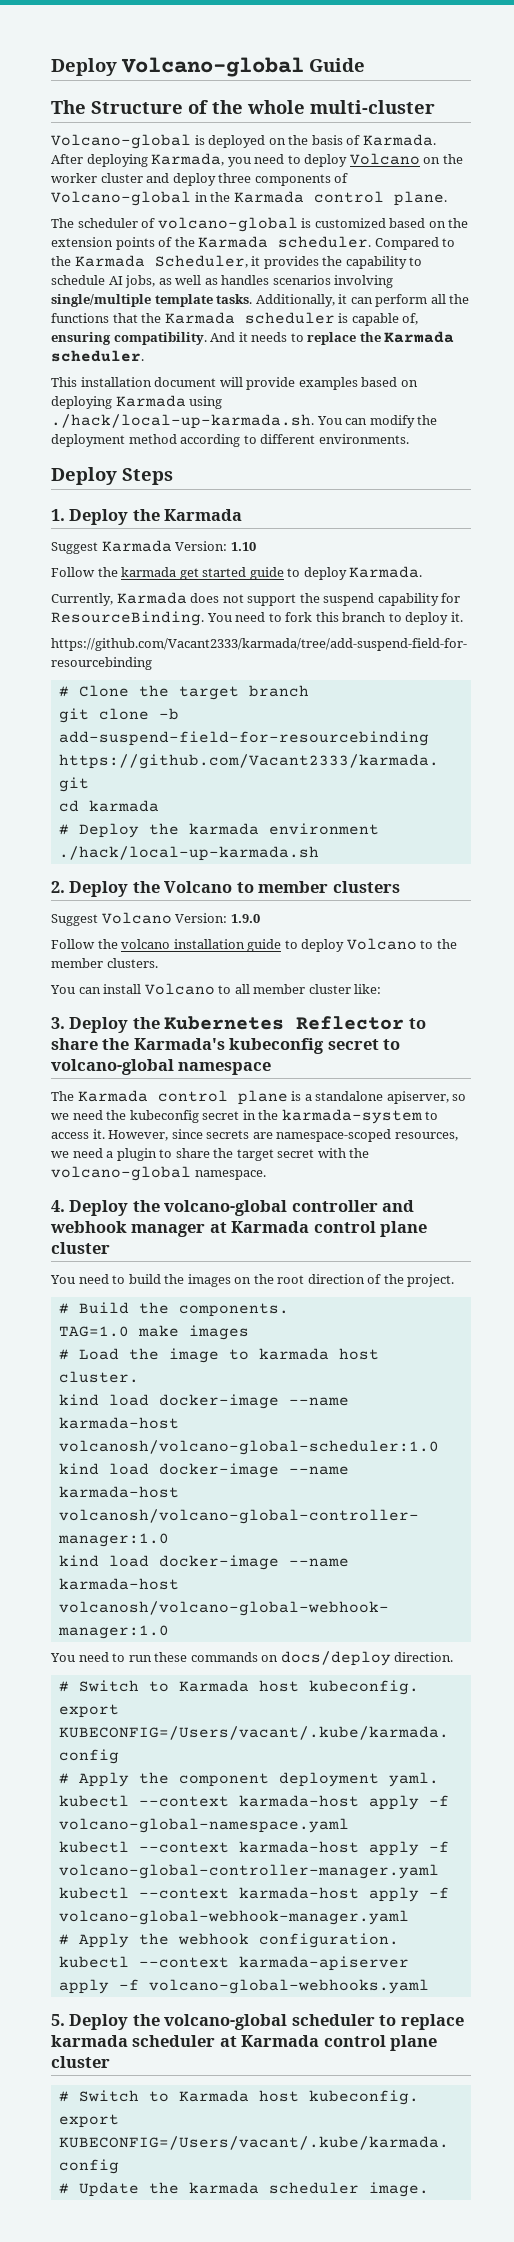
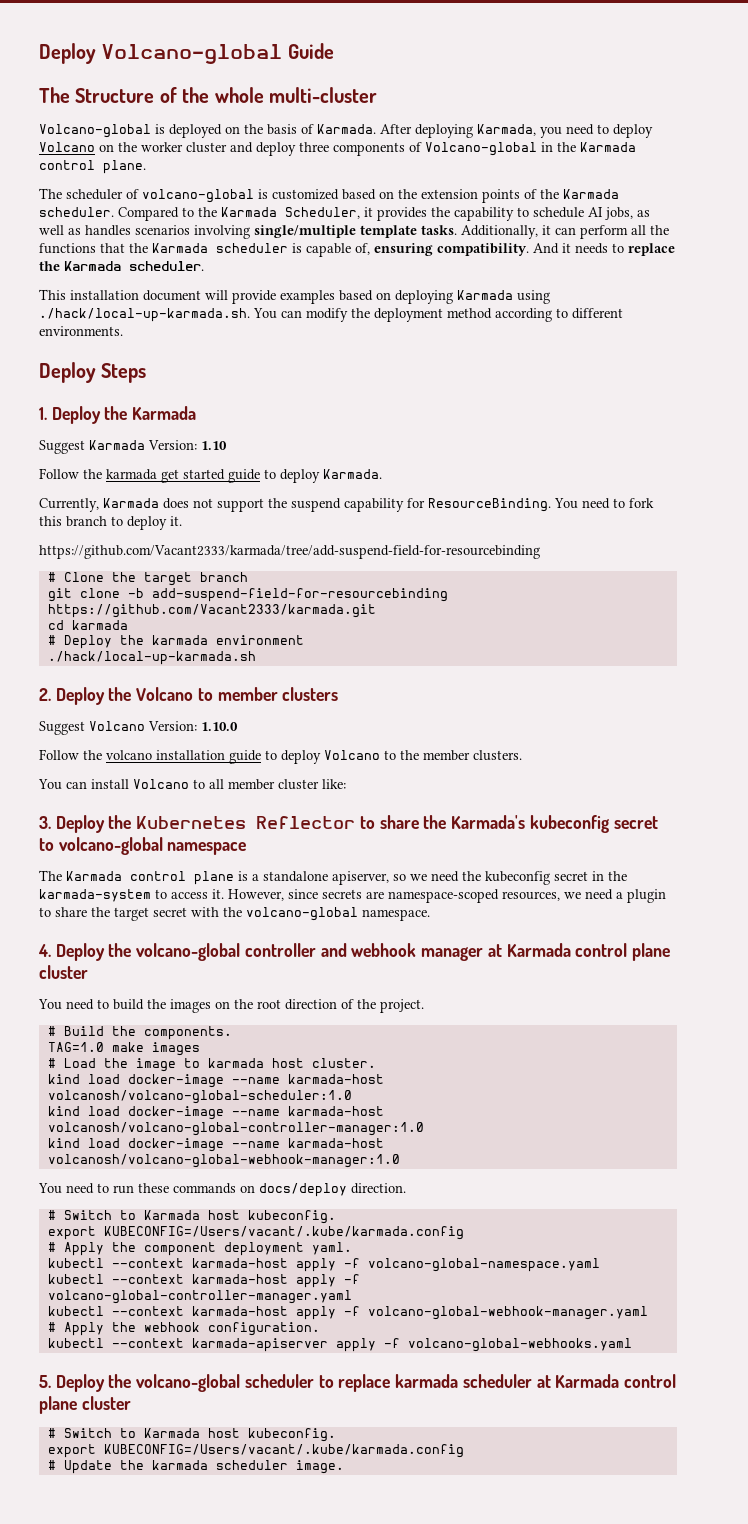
- Suggest Volcano Version: 1.9.0
+ Suggest Volcano Version: 1.10.0

